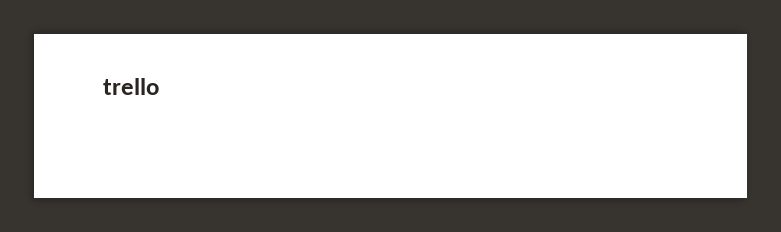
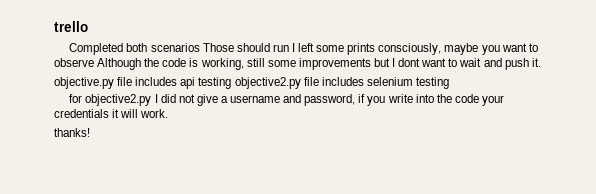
+ Completed both scenarios Those should run I left some prints consciously, maybe you want to observe Although the code is working, still some improvements but I dont want to wait and push it.
+ objective.py file includes api testing objective2.py file includes selenium testing
+ for objective2.py I did not give a username and password, if you write into the code your credentials it will work.
+ thanks!

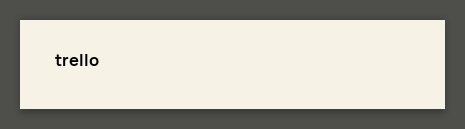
- Completed both scenarios Those should run I left some prints consciously, maybe you want to observe Although the code is working, still some improvements but I dont want to wait and push it.
- objective.py file includes api testing objective2.py file includes selenium testing
- for objective2.py I did not give a username and password, if you write into the code your credentials it will work.
- thanks!

